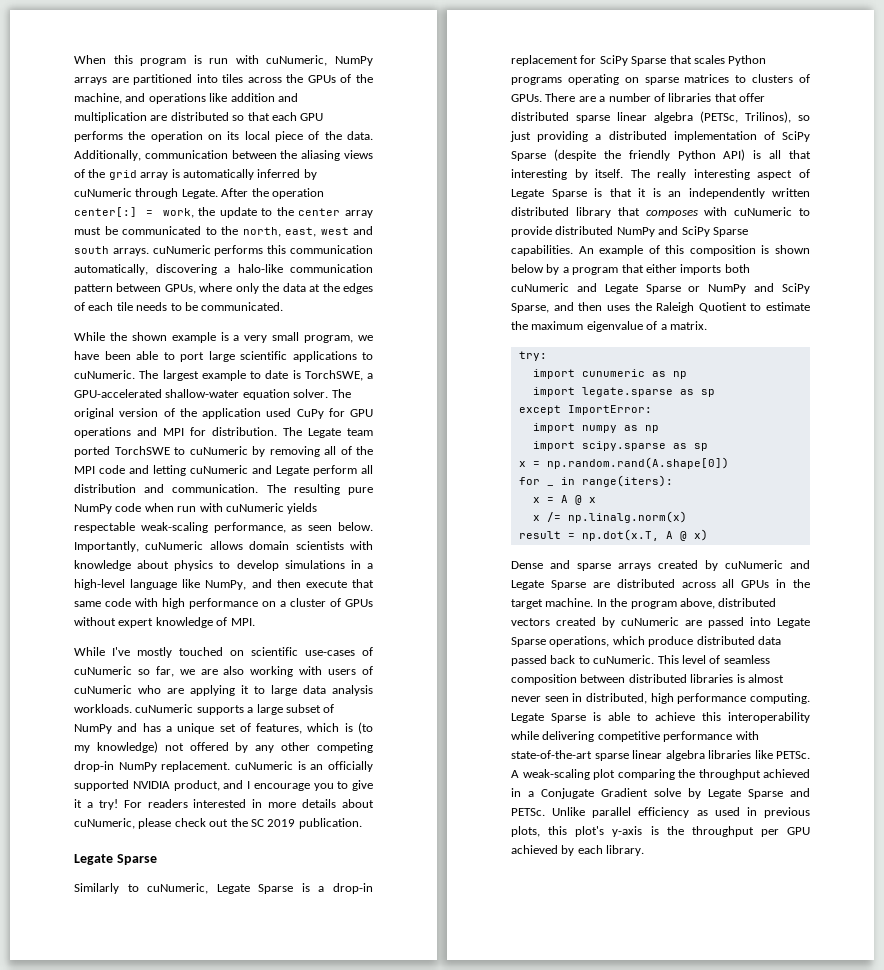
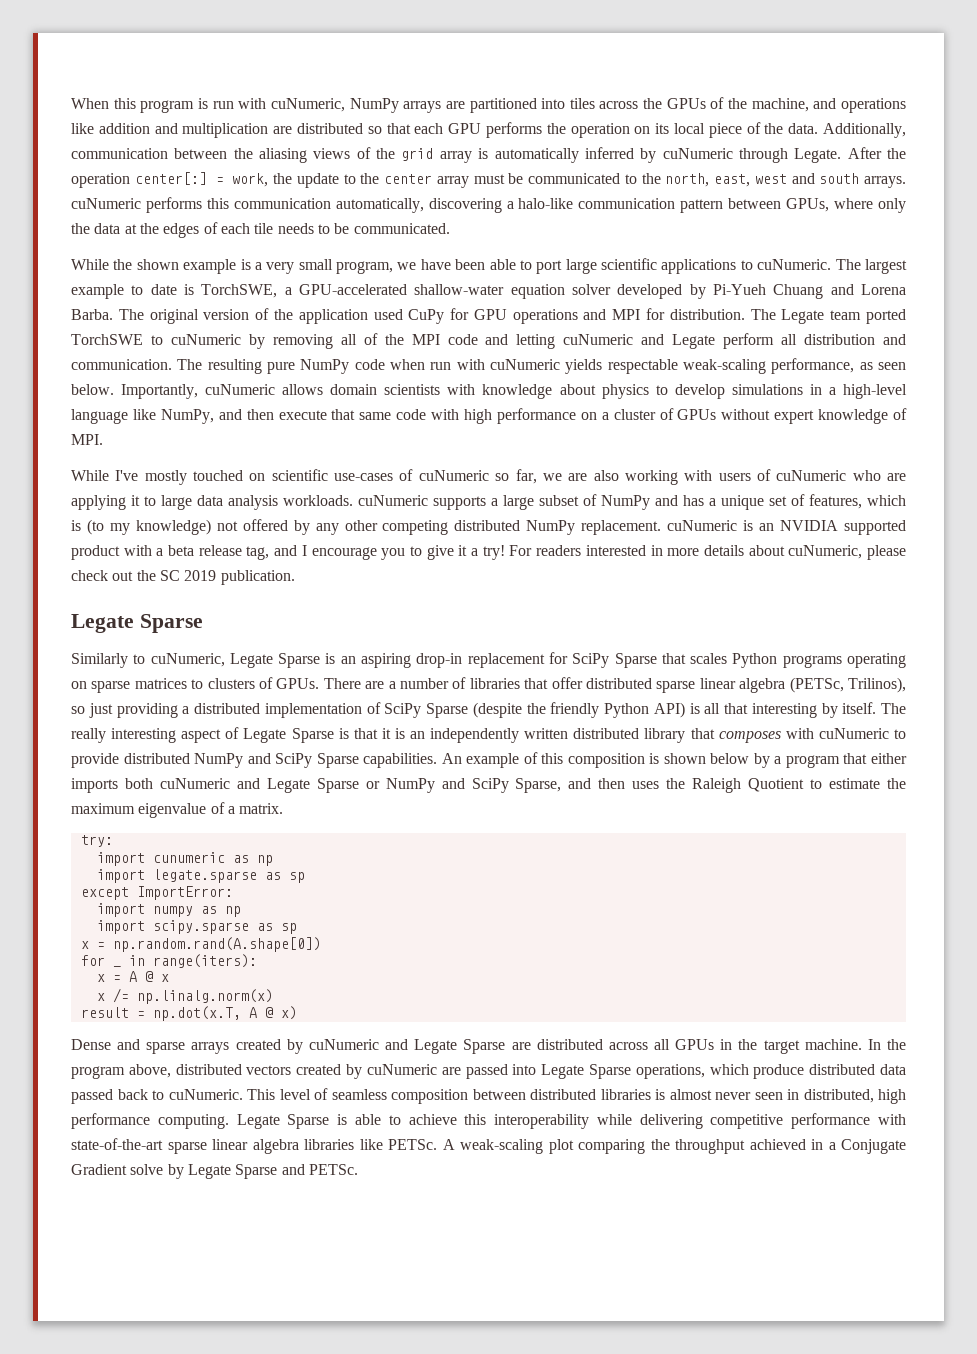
- The largest example to date is TorchSWE, a GPU-accelerated shallow-water equation solver.
+ The largest example to date is TorchSWE, a GPU-accelerated shallow-water equation solver developed by Pi-Yueh Chuang and Lorena Barba.
- While I've mostly touched on scientific use-cases of cuNumeric so far, we are also working with users of cuNumeric who are applying it to large data analysis workloads. cuNumeric supports a large subset of NumPy and has a unique set of features, which is (to my knowledge) not offered by any other competing drop-in NumPy replacement. cuNumeric is an officially supported NVIDIA product, and I encourage you to give it a try!
+ While I've mostly touched on scientific use-cases of cuNumeric so far, we are also working with users of cuNumeric who are applying it to large data analysis workloads. cuNumeric supports a large subset of NumPy and has a unique set of features, which is (to my knowledge) not offered by any other competing distributed NumPy replacement. cuNumeric is an NVIDIA supported product with a beta release tag, and I encourage you to give it a try!
- Similarly to cuNumeric, Legate Sparse is a drop-in replacement for SciPy Sparse that scales Python programs operating on sparse matrices to clusters of GPUs.
+ Similarly to cuNumeric, Legate Sparse is an aspiring drop-in replacement for SciPy Sparse that scales Python programs operating on sparse matrices to clusters of GPUs.
- Unlike parallel efficiency as used in previous plots, this plot's y-axis is the throughput per GPU achieved by each library.

